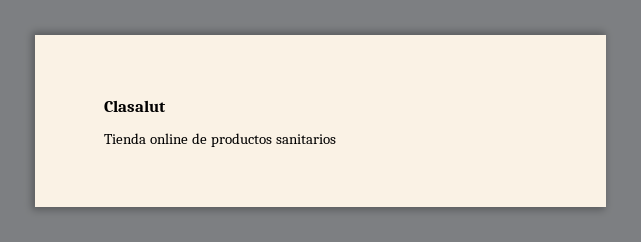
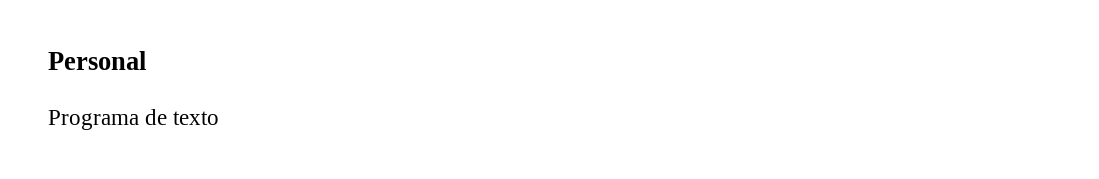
- Clasalut
- Tienda online de productos sanitarios
+ Personal
+ Programa de texto

